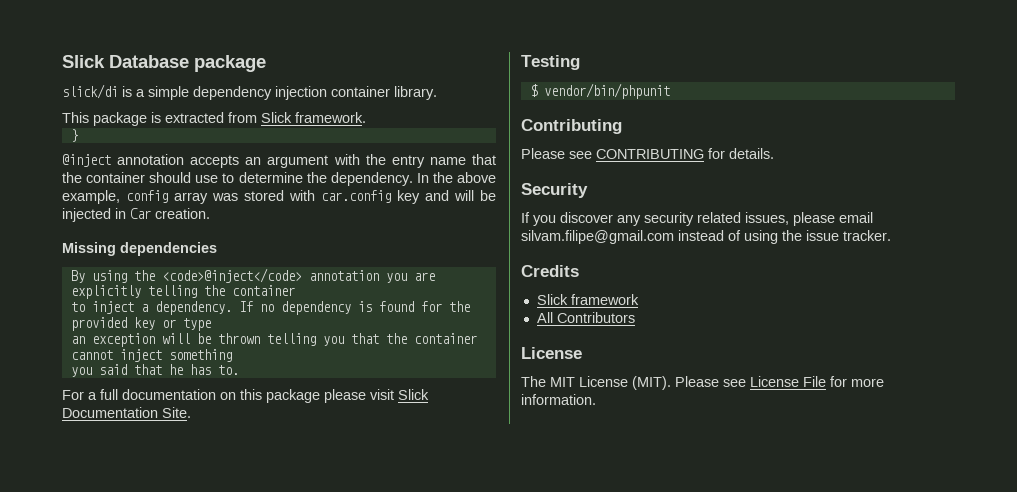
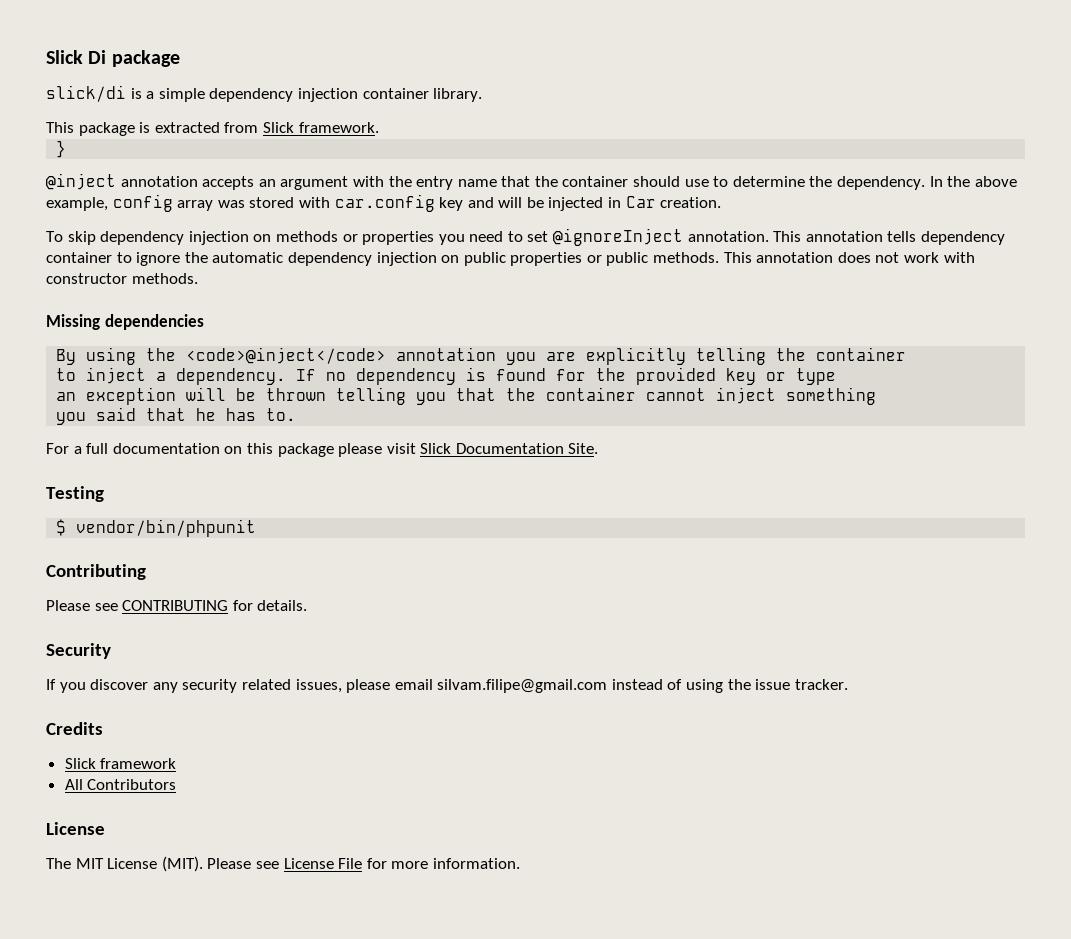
- Slick Database package
+ Slick Di package
+ To skip dependency injection on methods or properties you need to set @ignoreInject annotation. This annotation tells dependency container to ignore the automatic dependency injection on public properties or public methods. This annotation does not work with constructor methods.

